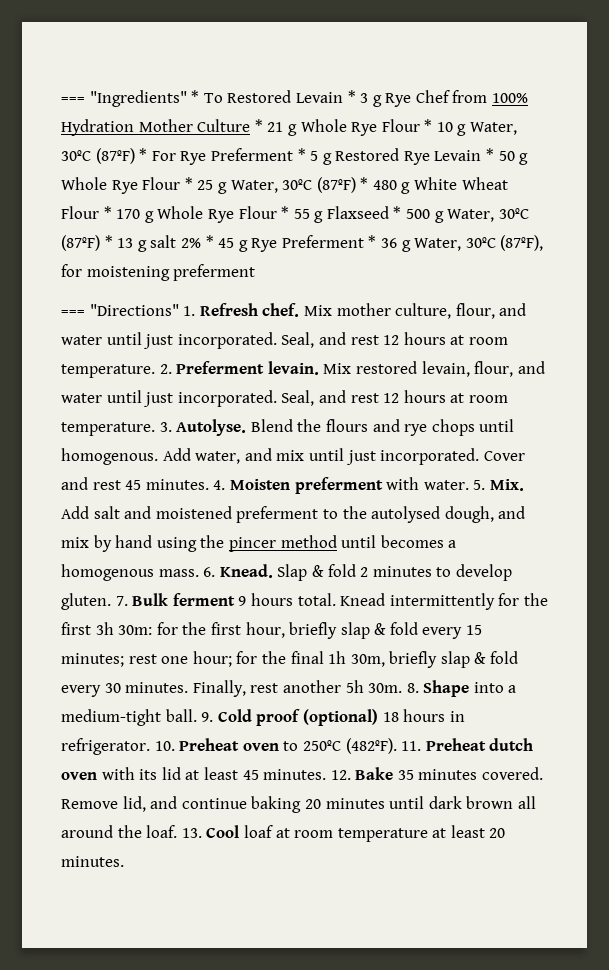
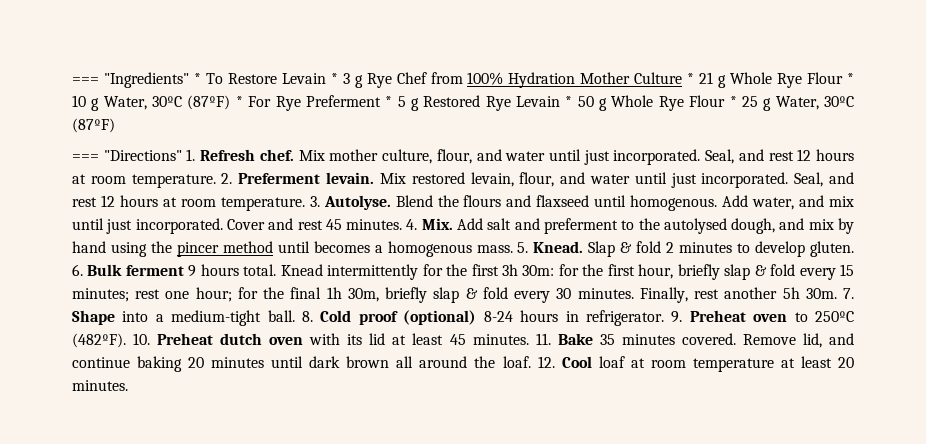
- === "Ingredients" * To Restored Levain * 3 g Rye Chef from 100% Hydration Mother Culture * 21 g Whole Rye Flour * 10 g Water, 30ºC (87ºF) * For Rye Preferment * 5 g Restored Rye Levain * 50 g Whole Rye Flour * 25 g Water, 30ºC (87ºF) * 480 g White Wheat Flour * 170 g Whole Rye Flour * 55 g Flaxseed * 500 g Water, 30ºC (87ºF) * 13 g salt 2% * 45 g Rye Preferment * 36 g Water, 30ºC (87ºF), for moistening preferment
+ === "Ingredients" * To Restore Levain * 3 g Rye Chef from 100% Hydration Mother Culture * 21 g Whole Rye Flour * 10 g Water, 30ºC (87ºF) * For Rye Preferment * 5 g Restored Rye Levain * 50 g Whole Rye Flour * 25 g Water, 30ºC (87ºF)
- Blend the flours and rye chops until homogenous.
+ Blend the flours and flaxseed until homogenous.
- 4. Moisten preferment with water. 5. Mix. Add salt and moistened preferment to the autolysed dough, and mix by hand using the pincer method until becomes a homogenous mass.
+ 4. Mix. Add salt and preferment to the autolysed dough, and mix by hand using the pincer method until becomes a homogenous mass.
- 6. Knead.
+ 5. Knead.
- 7. Bulk ferment 9 hours total.
+ 6. Bulk ferment 9 hours total.
- 8. Shape into a medium-tight ball.
+ 7. Shape into a medium-tight ball.
- 9. Cold proof (optional) 18 hours in refrigerator.
+ 8. Cold proof (optional) 8-24 hours in refrigerator.
- 10. Preheat oven to 250ºC (482ºF).
+ 9. Preheat oven to 250ºC (482ºF).
- 11. Preheat dutch oven with its lid at least 45 minutes.
+ 10. Preheat dutch oven with its lid at least 45 minutes.
- 12. Bake 35 minutes covered.
+ 11. Bake 35 minutes covered.
- 13. Cool loaf at room temperature at least 20 minutes.
+ 12. Cool loaf at room temperature at least 20 minutes.

